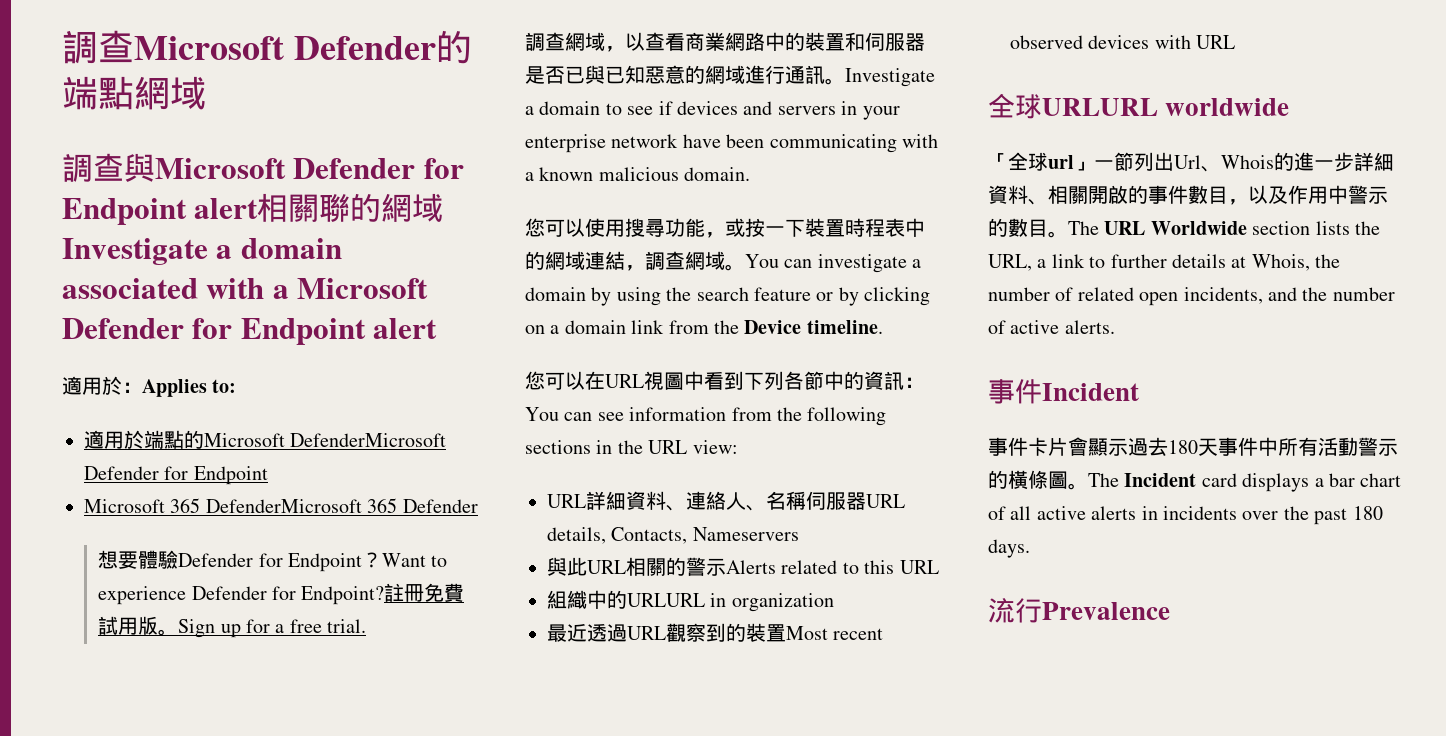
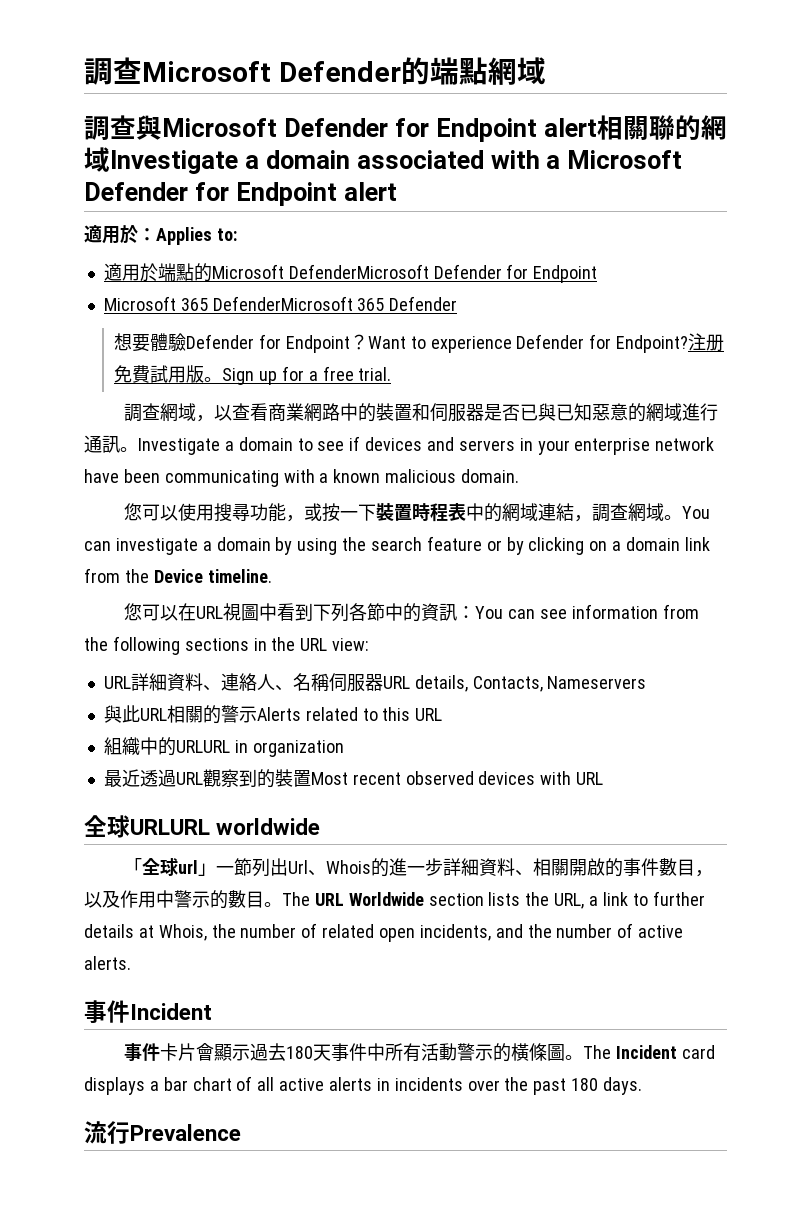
- 註冊免費試用版。
+ 注册免費試用版。

